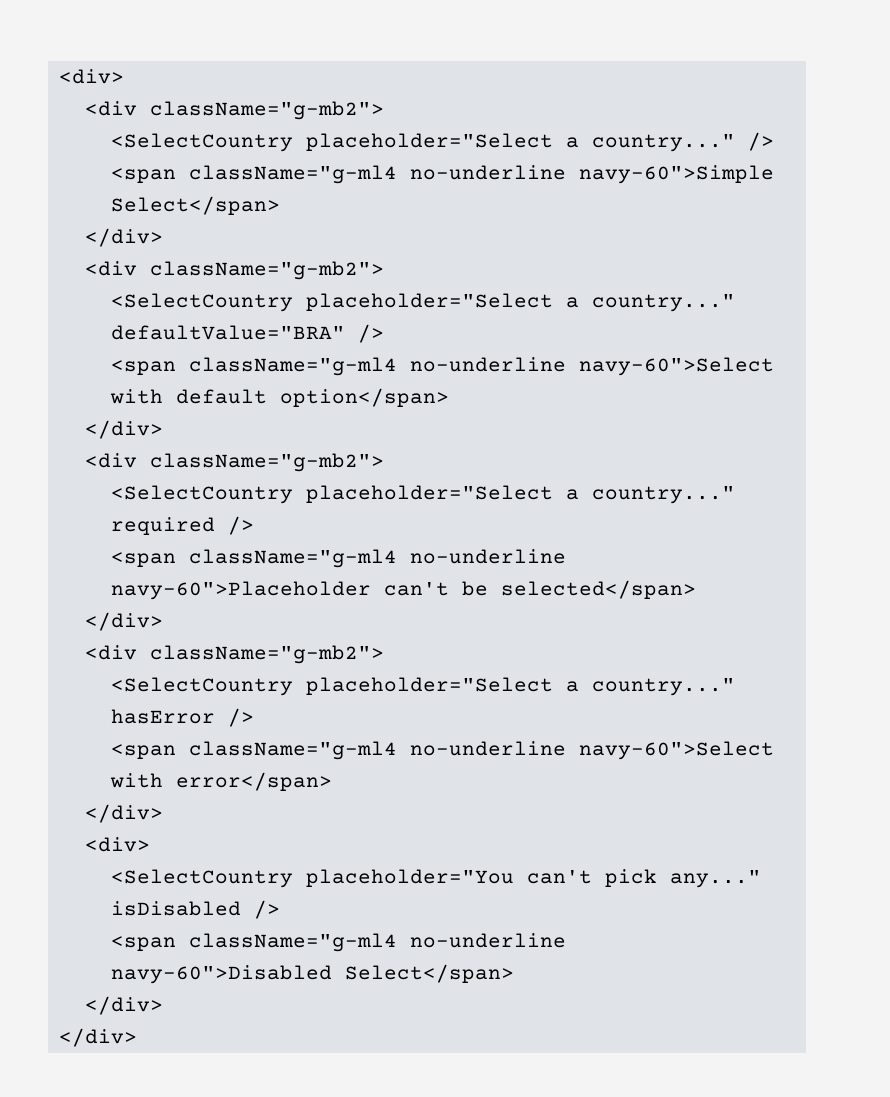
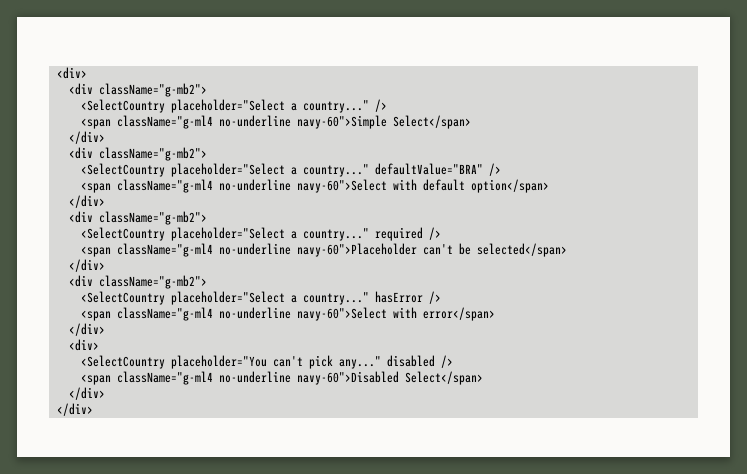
- <SelectCountry placeholder="You can't pick any..." isDisabled />
+ <SelectCountry placeholder="You can't pick any..." disabled />

